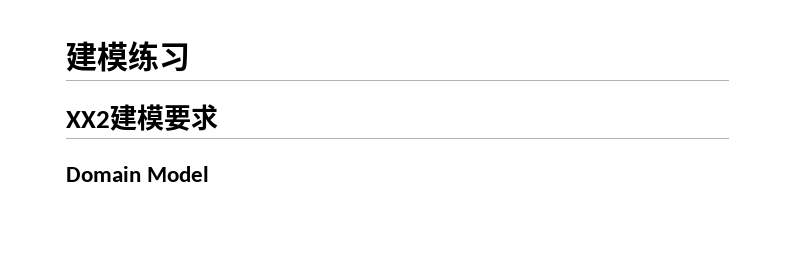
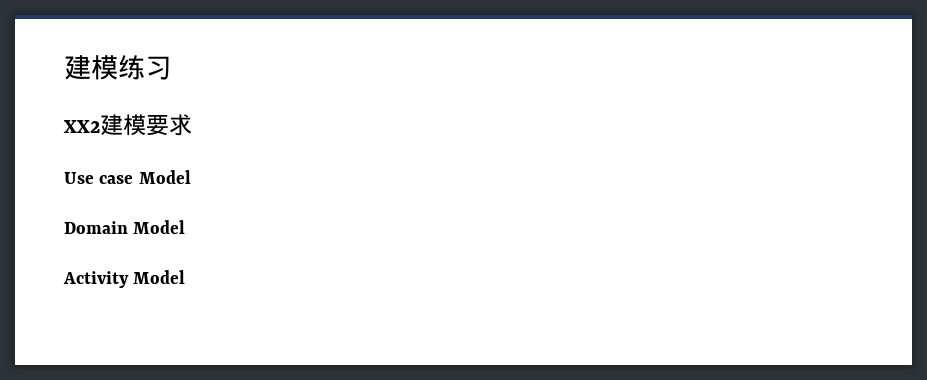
+ Use case Model
+ Activity Model

